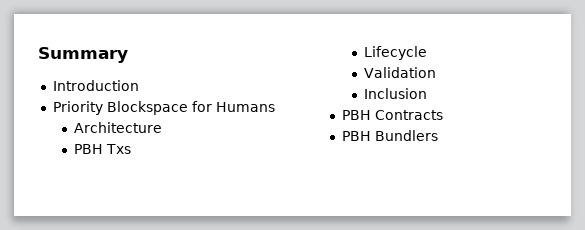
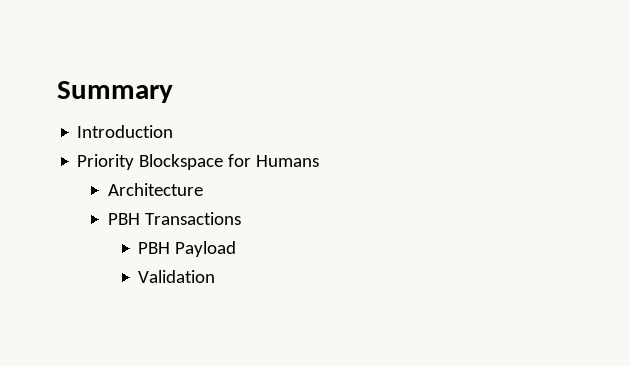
- PBH Txs
- Lifecycle
+ PBH Transactions
+ PBH Payload
  Validation
- Inclusion
- PBH Contracts
- PBH Bundlers

